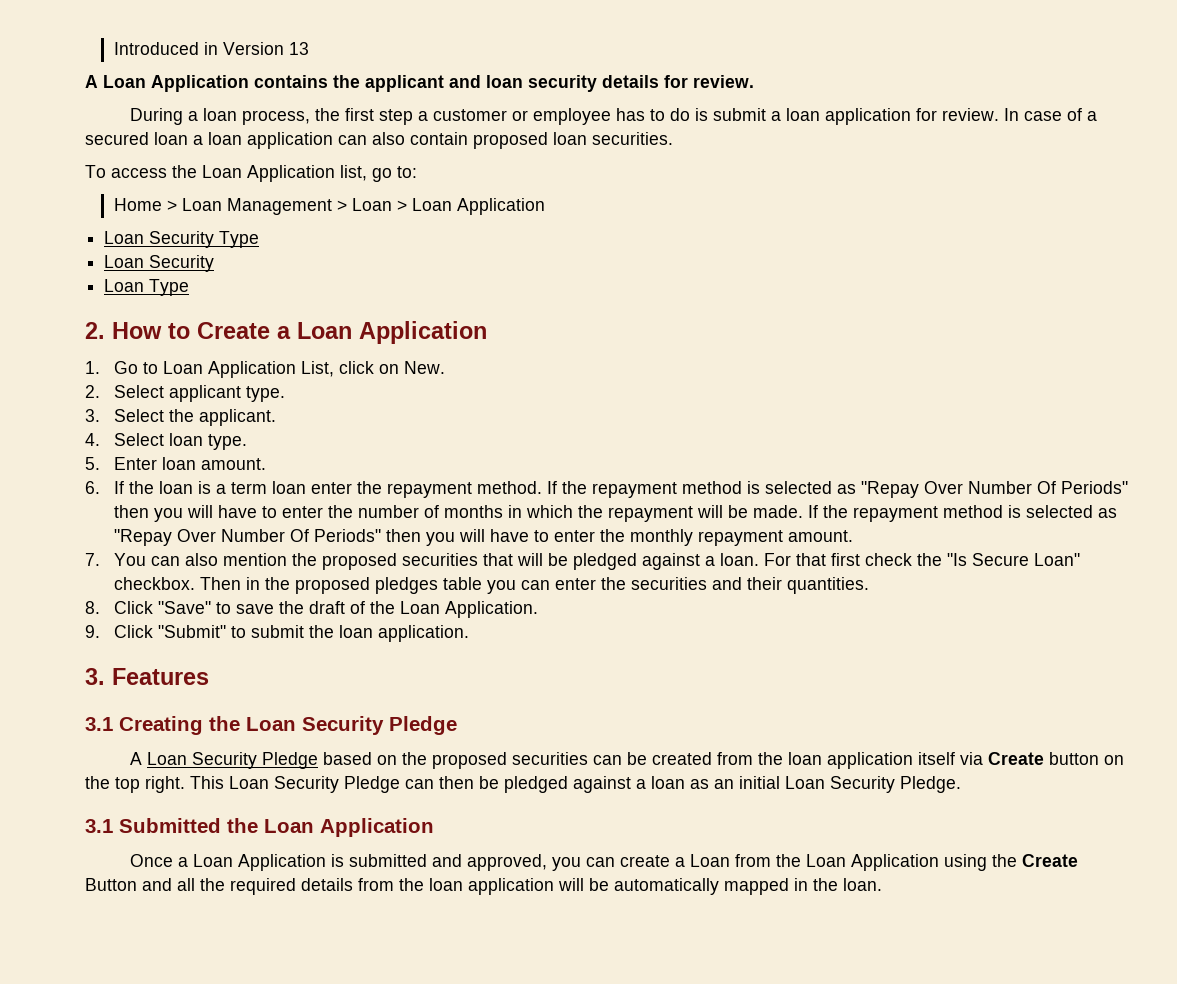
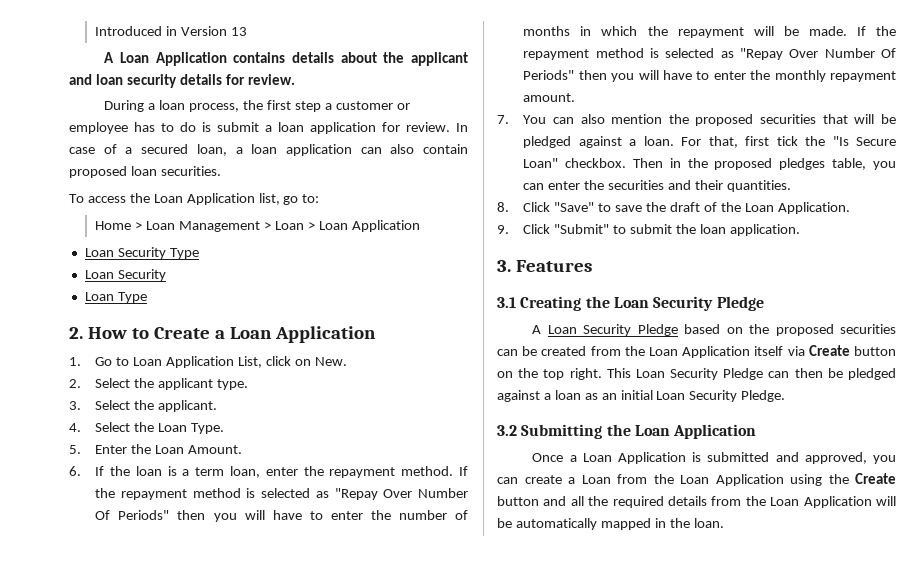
- A Loan Application contains the applicant and loan security details for review.
+ A Loan Application contains details about the applicant and loan security details for review.
- In case of a secured loan a loan application can also contain proposed loan securities.
+ In case of a secured loan, a loan application can also contain proposed loan securities.
- 2. Select applicant type.
+ 2. Select the applicant type.
- 4. Select loan type.
+ 4. Select the Loan Type.
- 5. Enter loan amount.
+ 5. Enter the Loan Amount.
- 6. If the loan is a term loan enter the repayment method.
+ 6. If the loan is a term loan, enter the repayment method.
- For that first check the "Is Secure Loan" checkbox.
+ For that, first tick the "Is Secure Loan" checkbox.
- Then in the proposed pledges table you can enter the securities and their quantities.
+ Then in the proposed pledges table, you can enter the securities and their quantities.
- A Loan Security Pledge based on the proposed securities can be created from the loan application itself via Create button on the top right.
+ A Loan Security Pledge based on the proposed securities can be created from the Loan Application itself via Create button on the top right.
- 3.1 Submitted the Loan Application
+ 3.2 Submitting the Loan Application
- Once a Loan Application is submitted and approved, you can create a Loan from the Loan Application using the Create Button and all the required details from the loan application will be automatically mapped in the loan.
+ Once a Loan Application is submitted and approved, you can create a Loan from the Loan Application using the Create button and all the required details from the Loan Application will be automatically mapped in the loan.

